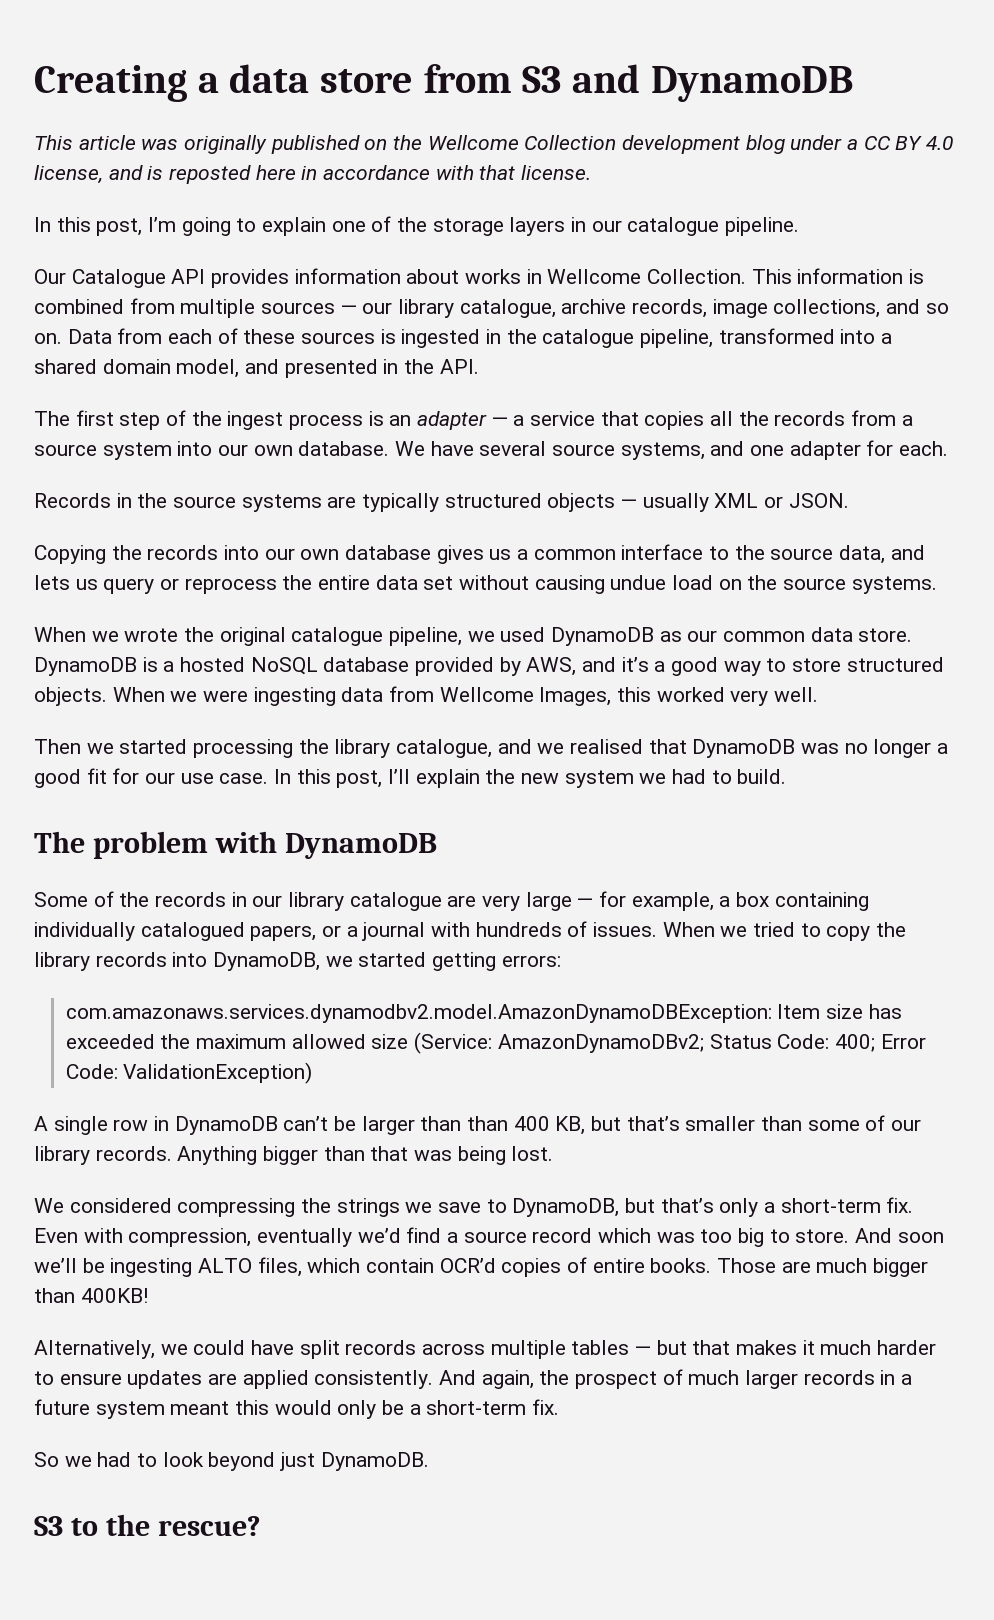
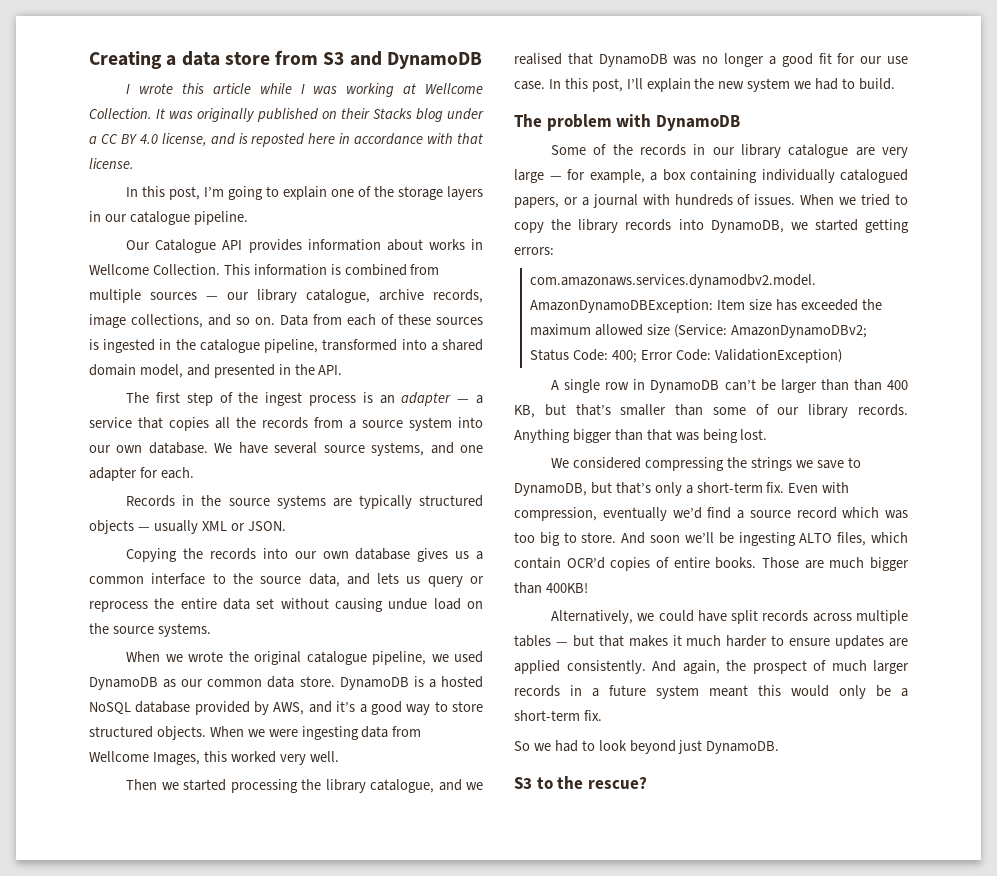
- This article was originally published on the Wellcome Collection development blog under a CC BY 4.0 license, and is reposted here in accordance with that license.
+ I wrote this article while I was working at Wellcome Collection. It was originally published on their Stacks blog under a CC BY 4.0 license, and is reposted here in accordance with that license.

